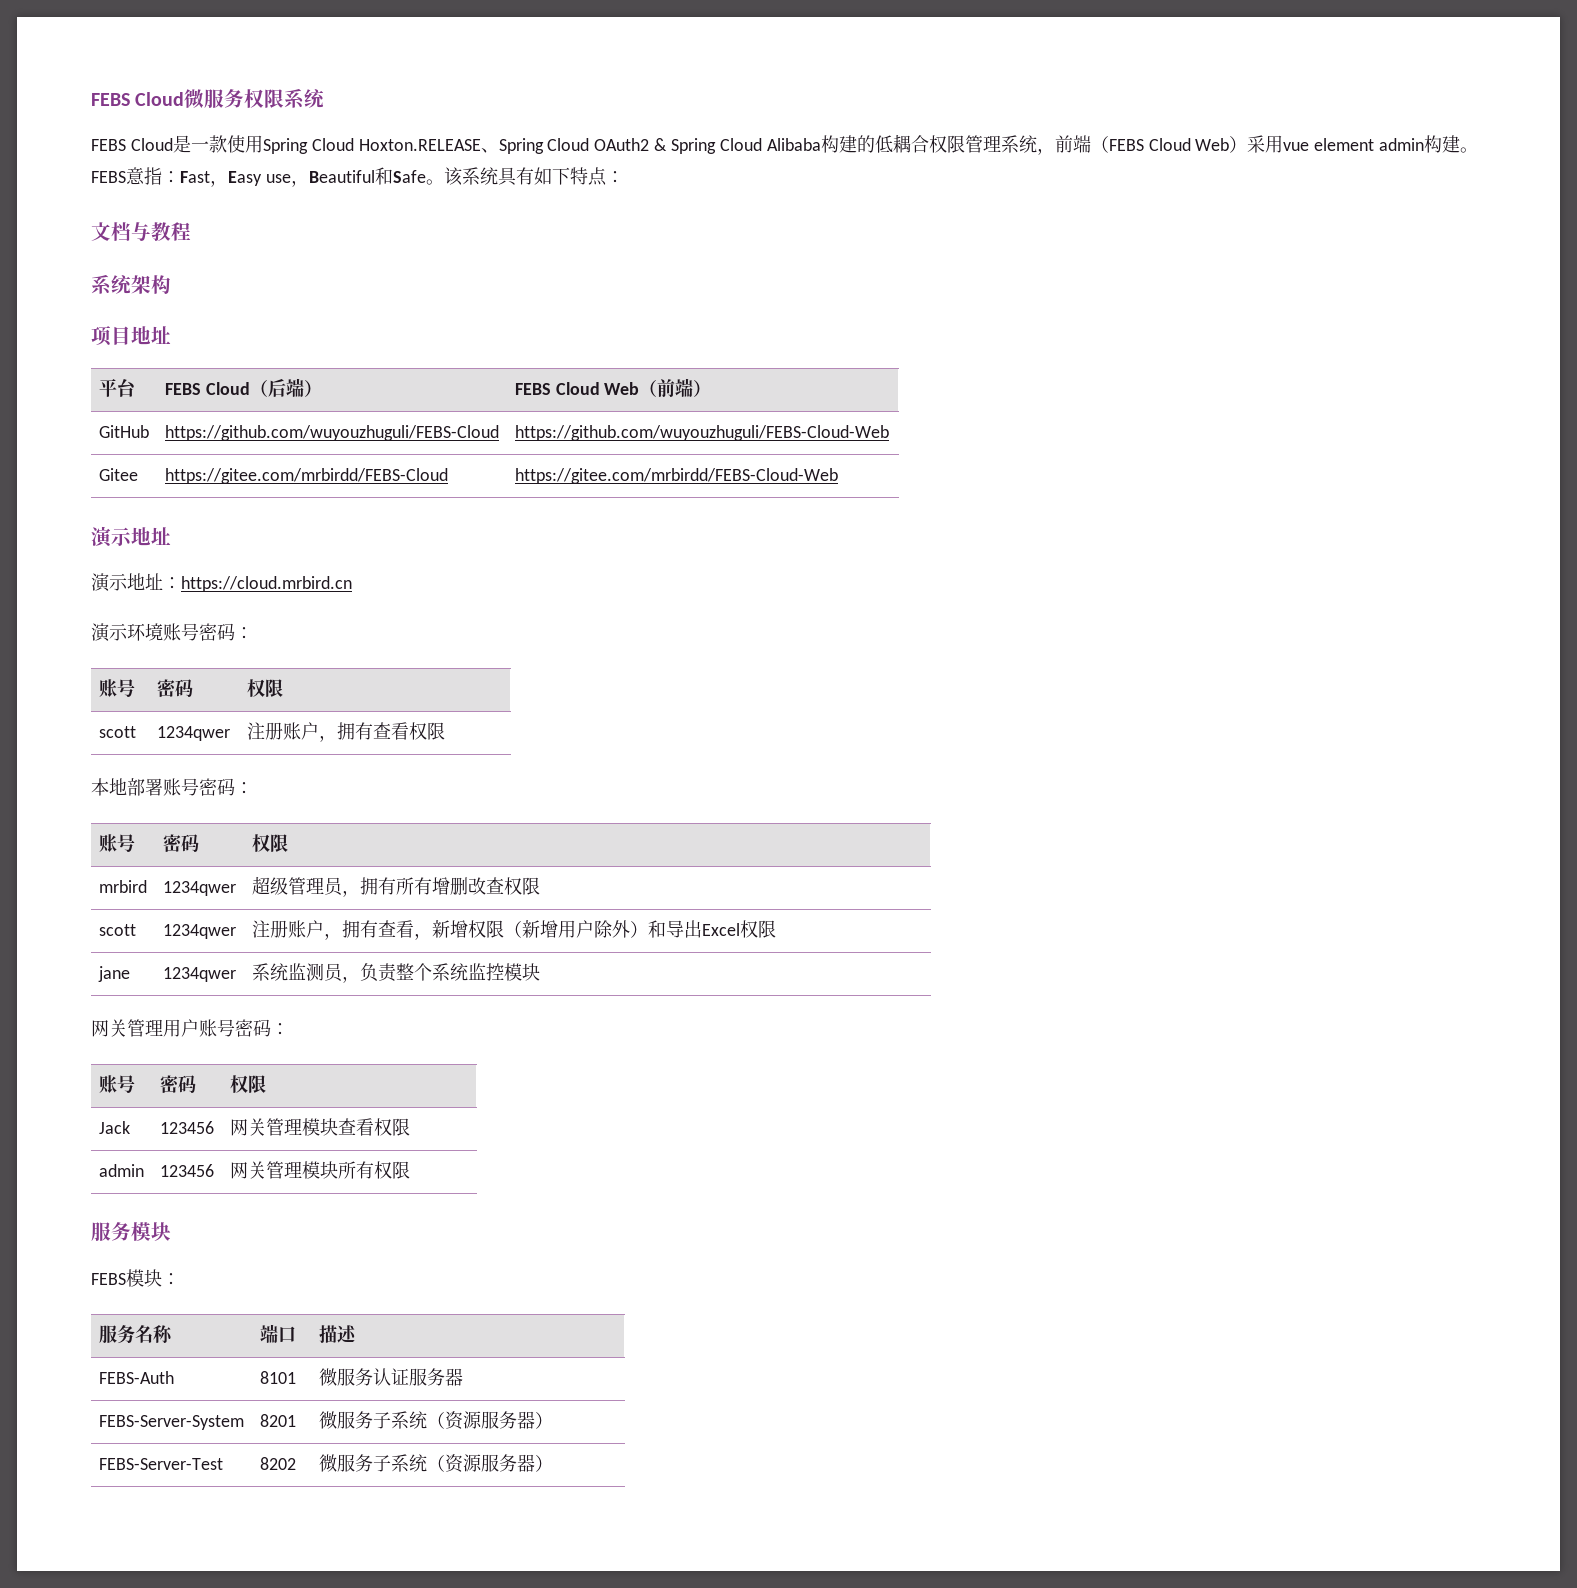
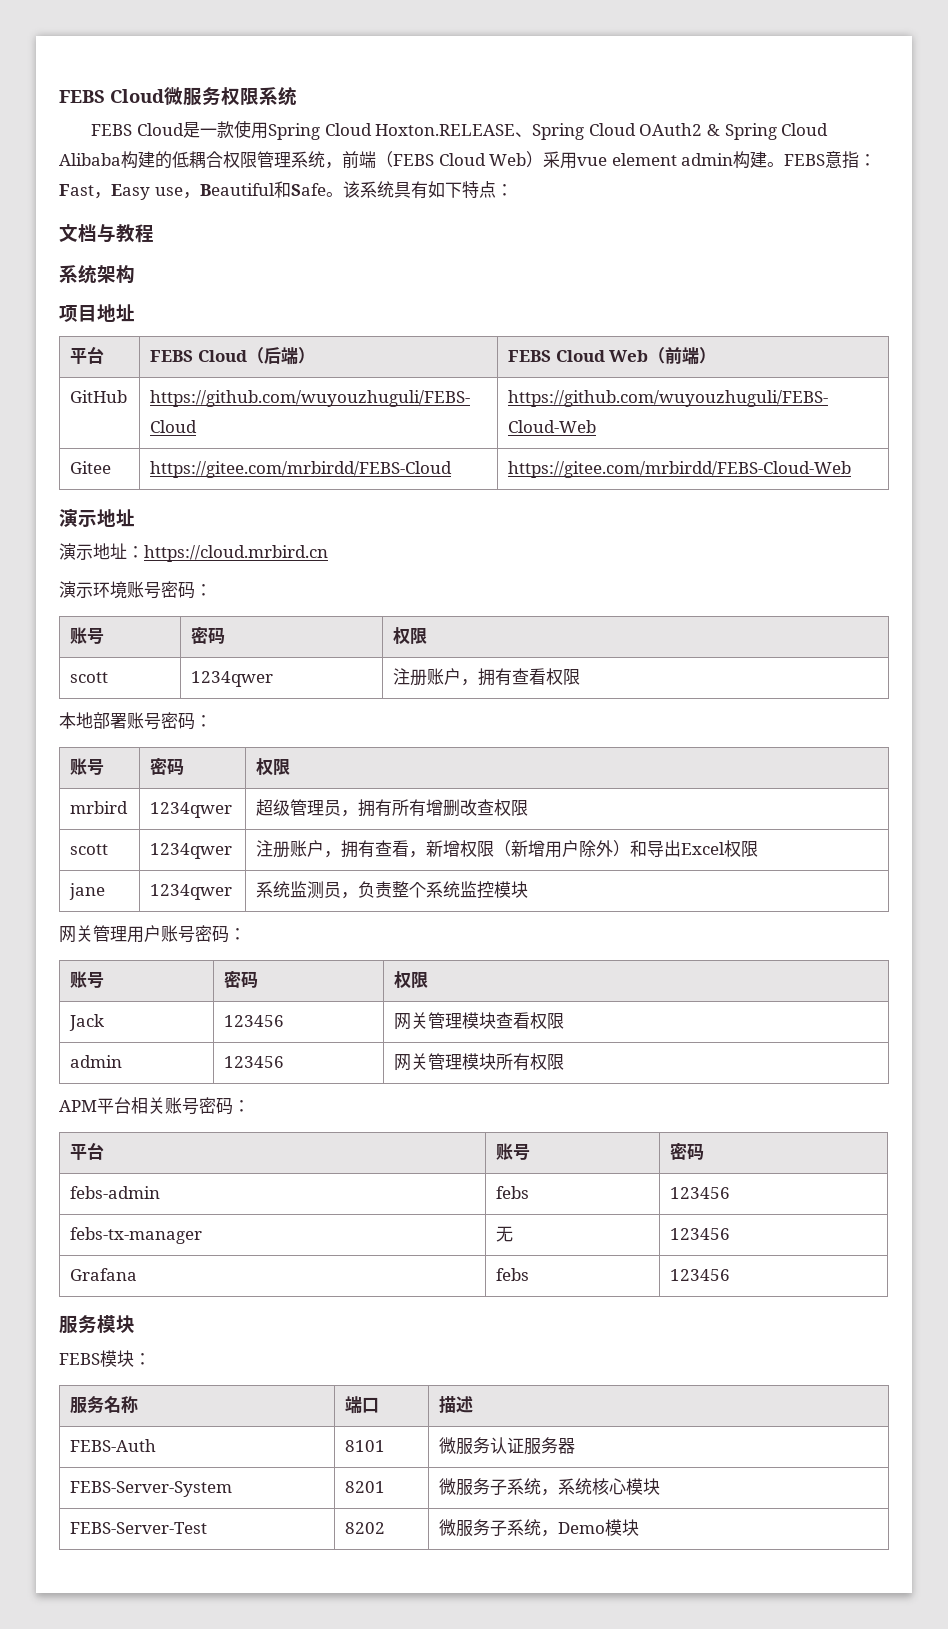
+ APM平台相关账号密码：
+ 平台 | 账号 | 密码
+ febs-admin | febs | 123456
+ febs-tx-manager | 无 | 123456
+ Grafana | febs | 123456
- FEBS-Server-System | 8201 | 微服务子系统（资源服务器）
+ FEBS-Server-System | 8201 | 微服务子系统，系统核心模块
- FEBS-Server-Test | 8202 | 微服务子系统（资源服务器）
+ FEBS-Server-Test | 8202 | 微服务子系统，Demo模块

